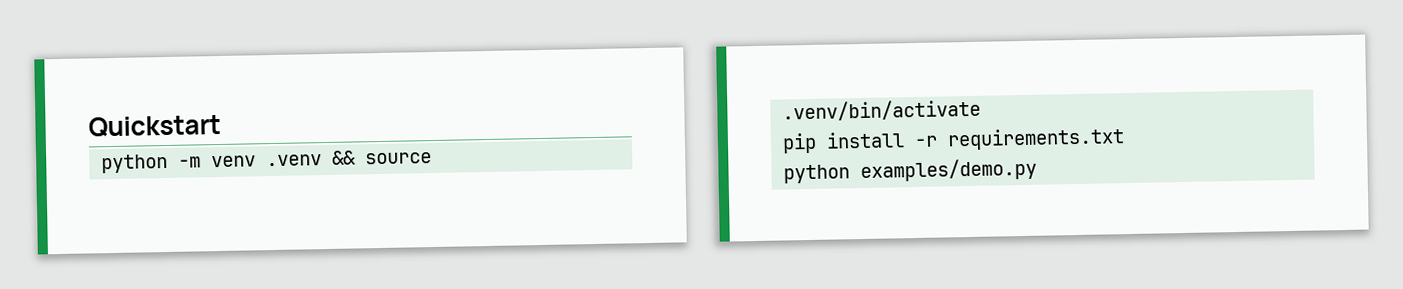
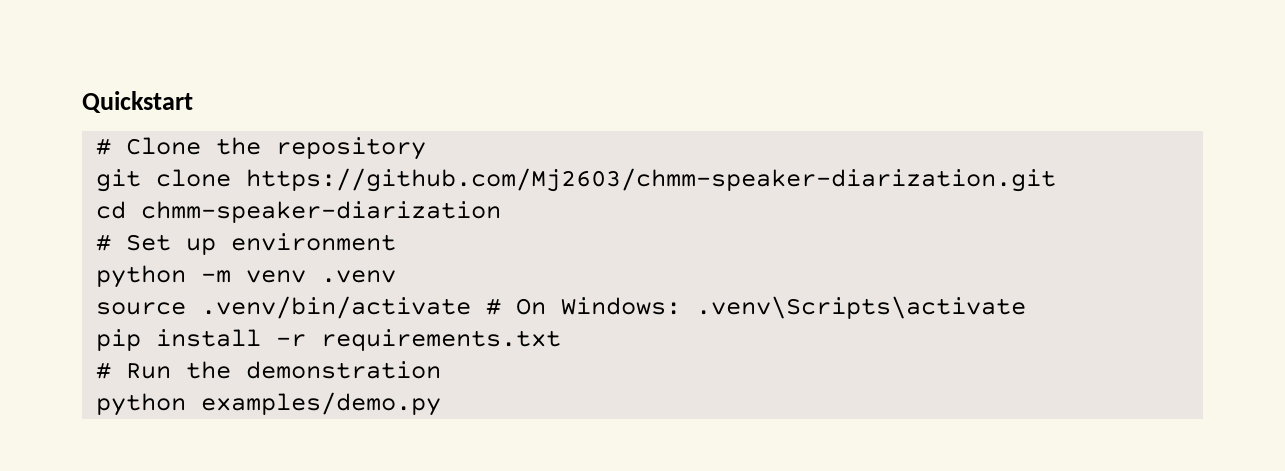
+ # Clone the repository
+ git clone https://github.com/Mj2603/chmm-speaker-diarization.git
+ cd chmm-speaker-diarization
+ # Set up environment
- python -m venv .venv && source .venv/bin/activate
+ python -m venv .venv
+ source .venv/bin/activate # On Windows: .venv\Scripts\activate
+ # Run the demonstration

